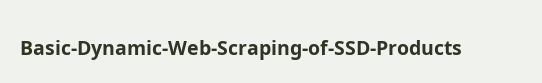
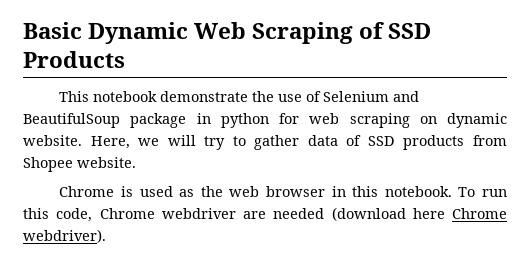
- Basic-Dynamic-Web-Scraping-of-SSD-Products
+ Basic Dynamic Web Scraping of SSD Products
+ This notebook demonstrate the use of Selenium and BeautifulSoup package in python for web scraping on dynamic website. Here, we will try to gather data of SSD products from Shopee website.
+ Chrome is used as the web browser in this notebook. To run this code, Chrome webdriver are needed (download here Chrome webdriver).

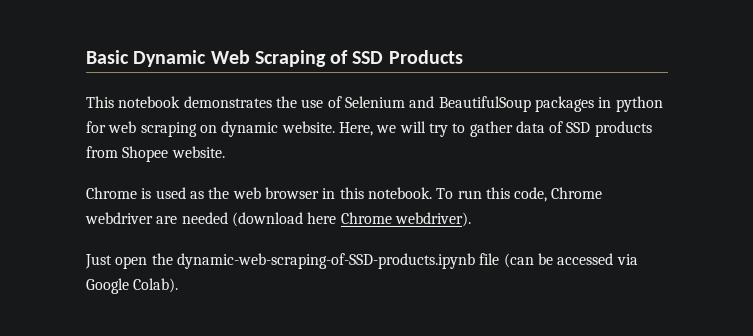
- This notebook demonstrate the use of Selenium and BeautifulSoup package in python for web scraping on dynamic website.
+ This notebook demonstrates the use of Selenium and BeautifulSoup packages in python for web scraping on dynamic website.
+ Just open the dynamic-web-scraping-of-SSD-products.ipynb file (can be accessed via Google Colab).

